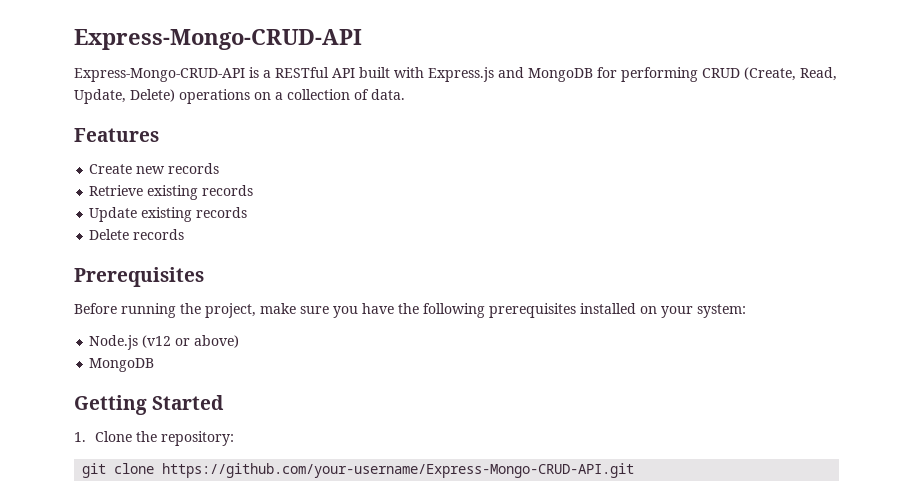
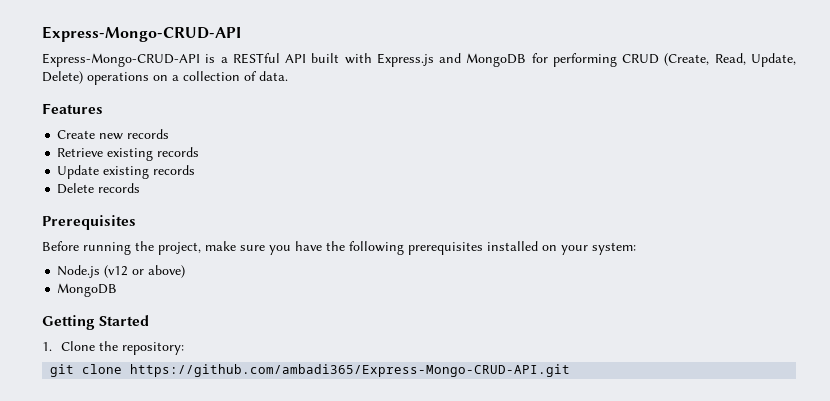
- git clone https://github.com/your-username/Express-Mongo-CRUD-API.git
+ git clone https://github.com/ambadi365/Express-Mongo-CRUD-API.git

